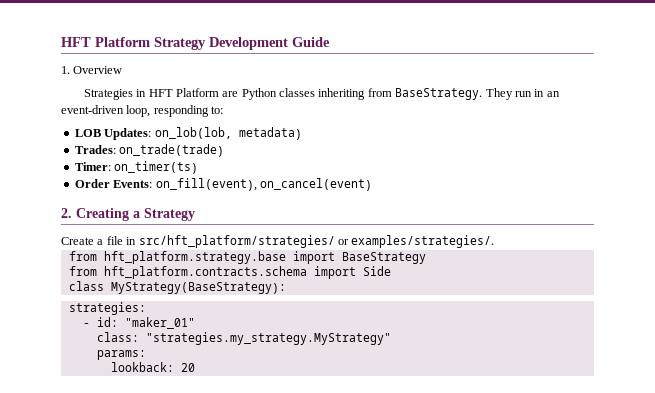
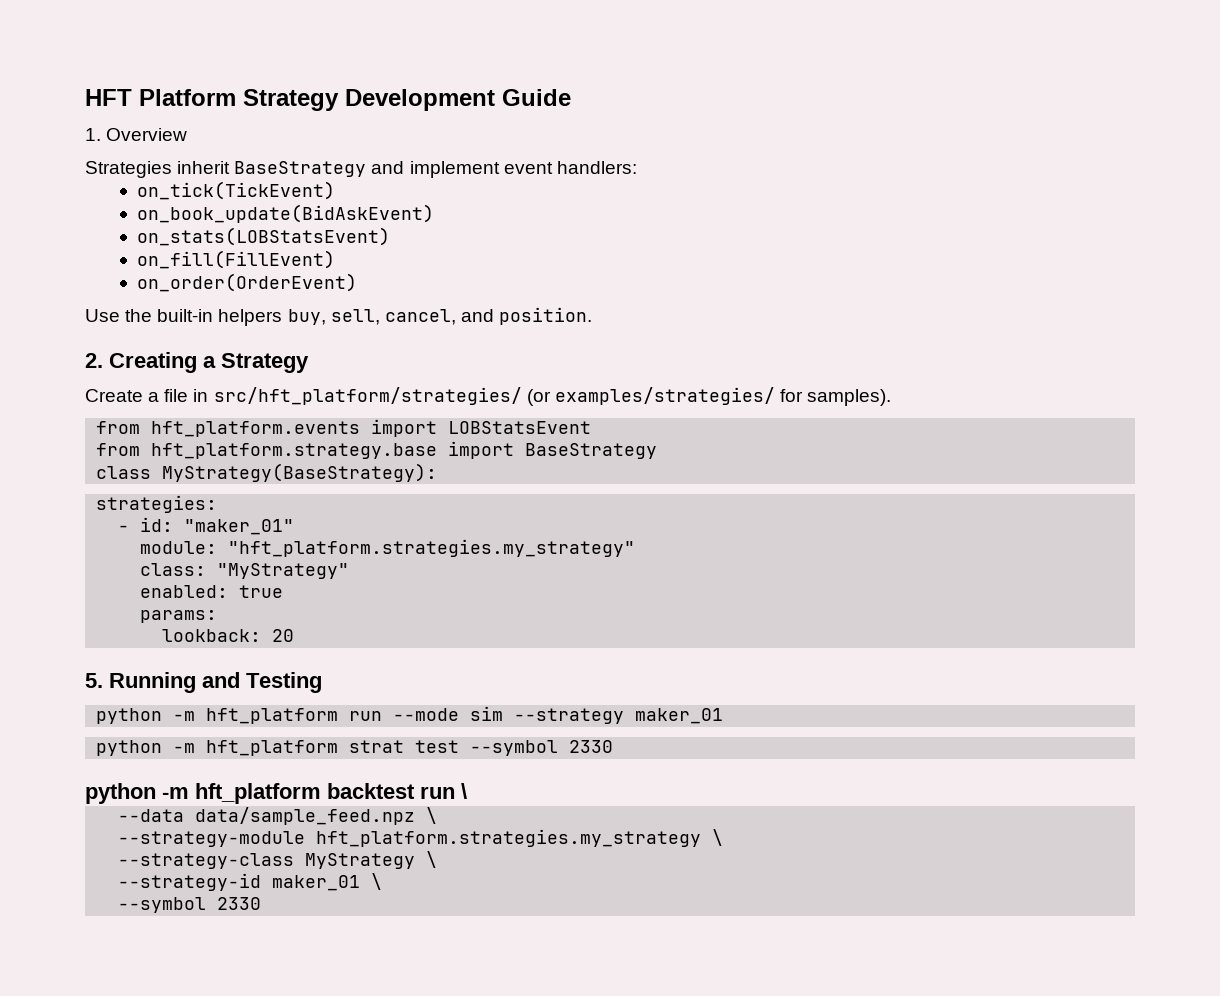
- Strategies in HFT Platform are Python classes inheriting from BaseStrategy. They run in an event-driven loop, responding to:
- LOB Updates: on_lob(lob, metadata)
- Trades: on_trade(trade)
- Timer: on_timer(ts)
- Order Events: on_fill(event), on_cancel(event)
+ Strategies inherit BaseStrategy and implement event handlers:
+ on_tick(TickEvent)
+ on_book_update(BidAskEvent)
+ on_stats(LOBStatsEvent)
+ on_fill(FillEvent)
+ on_order(OrderEvent)
+ Use the built-in helpers buy, sell, cancel, and position.
- Create a file in src/hft_platform/strategies/ or examples/strategies/.
+ Create a file in src/hft_platform/strategies/ (or examples/strategies/ for samples).
+ from hft_platform.events import LOBStatsEvent
- from hft_platform.contracts.schema import Side
+ module: "hft_platform.strategies.my_strategy"
- class: "strategies.my_strategy.MyStrategy"
+ class: "MyStrategy"
+ enabled: true
+ 5. Running and Testing
+ python -m hft_platform run --mode sim --strategy maker_01
+ python -m hft_platform strat test --symbol 2330
+ python -m hft_platform backtest run \
+ --data data/sample_feed.npz \
+ --strategy-module hft_platform.strategies.my_strategy \
+ --strategy-class MyStrategy \
+ --strategy-id maker_01 \
+ --symbol 2330

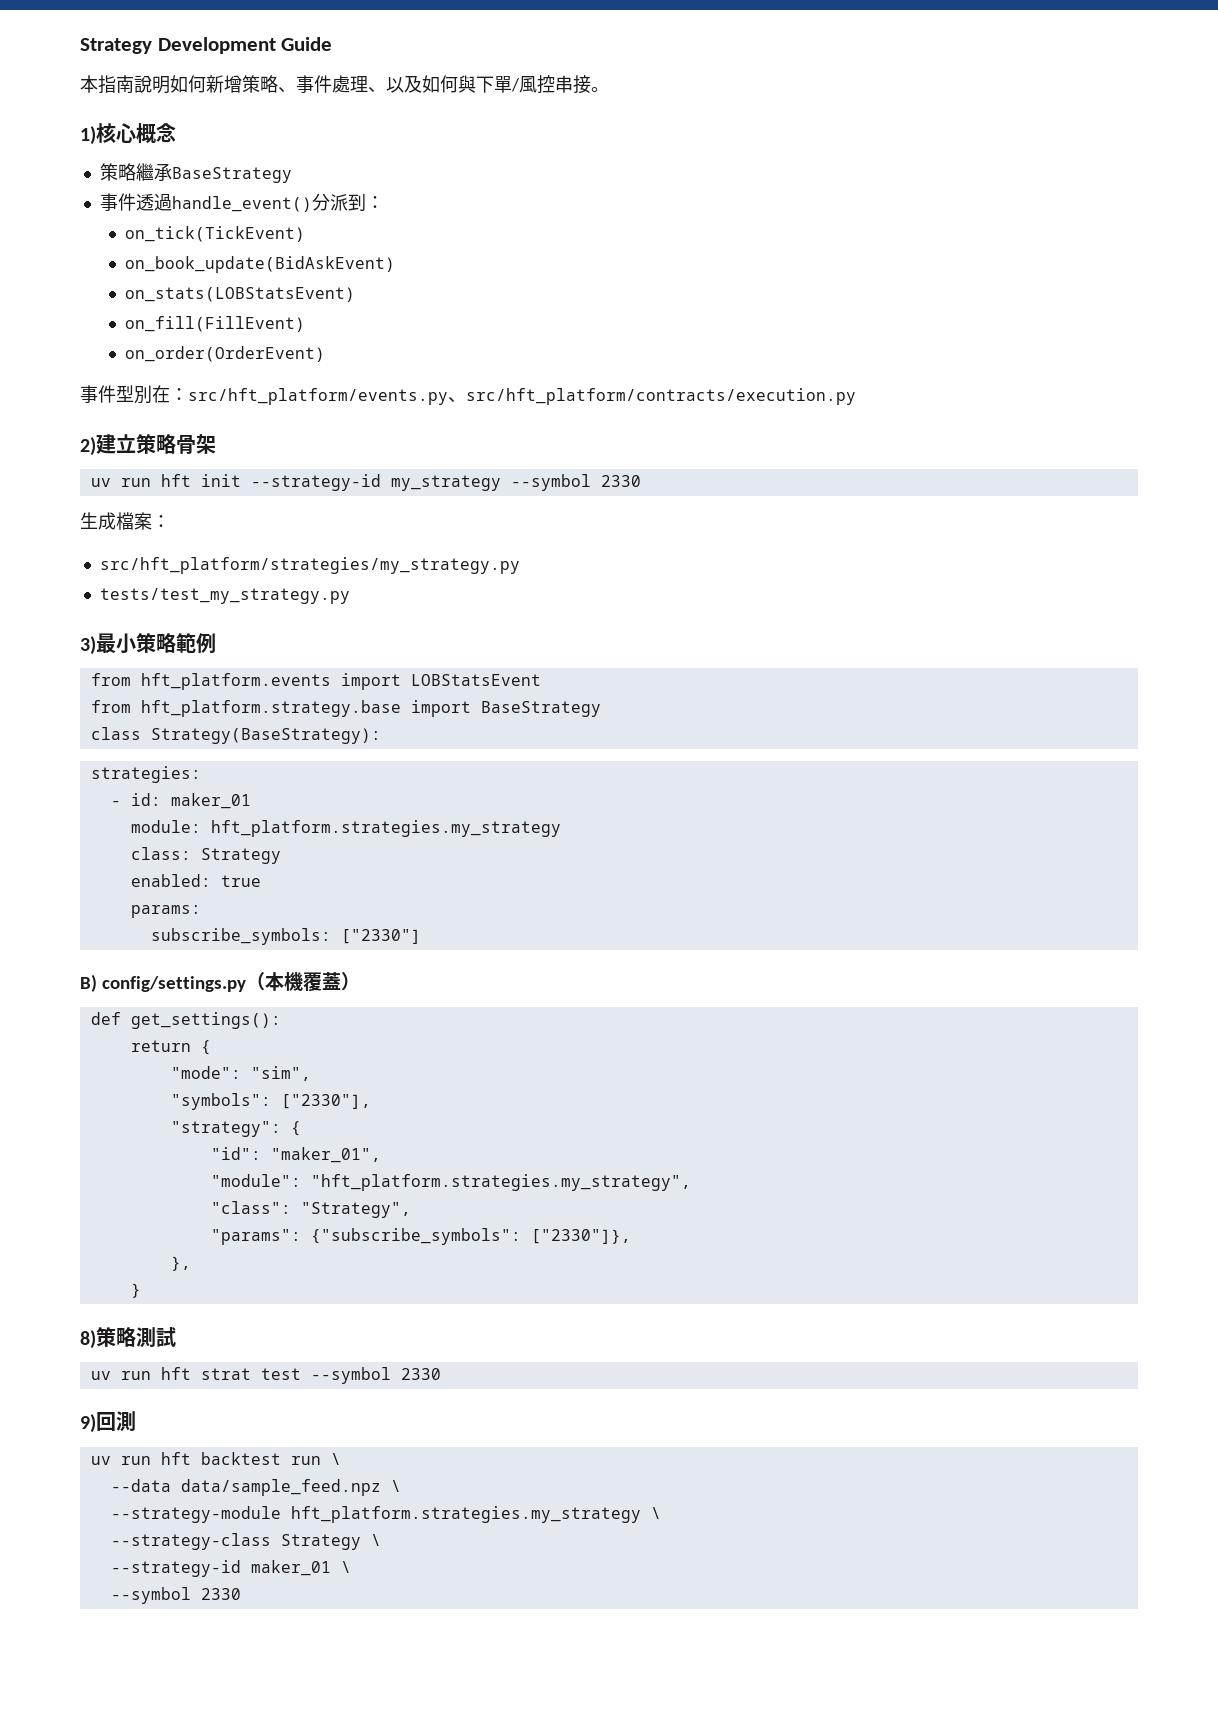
- HFT Platform Strategy Development Guide
+ Strategy Development Guide
- 1. Overview
- Strategies inherit BaseStrategy and implement event handlers:
+ 本指南說明如何新增策略、事件處理、以及如何與下單/風控串接。
+ 1)核心概念
+ 策略繼承BaseStrategy
+ 事件透過handle_event()分派到：
- Use the built-in helpers buy, sell, cancel, and position.
- 2. Creating a Strategy
- Create a file in src/hft_platform/strategies/ (or examples/strategies/ for samples).
+ 事件型別在：src/hft_platform/events.py、src/hft_platform/contracts/execution.py
+ 2)建立策略骨架
+ uv run hft init --strategy-id my_strategy --symbol 2330
+ 生成檔案：
+ src/hft_platform/strategies/my_strategy.py
+ tests/test_my_strategy.py
+ 3)最小策略範例
- class MyStrategy(BaseStrategy):
+ class Strategy(BaseStrategy):
- - id: "maker_01"
+ - id: maker_01
- module: "hft_platform.strategies.my_strategy"
+ module: hft_platform.strategies.my_strategy
- class: "MyStrategy"
+ class: Strategy
- lookback: 20
- 5. Running and Testing
- python -m hft_platform run --mode sim --strategy maker_01
- python -m hft_platform strat test --symbol 2330
+ subscribe_symbols: ["2330"]
+ B) config/settings.py（本機覆蓋）
+ def get_settings():
+ return {
+ "mode": "sim",
+ "symbols": ["2330"],
+ "strategy": {
+ "id": "maker_01",
+ "module": "hft_platform.strategies.my_strategy",
+ "class": "Strategy",
+ "params": {"subscribe_symbols": ["2330"]},
+ },
+ }
+ 8)策略測試
+ uv run hft strat test --symbol 2330
- python -m hft_platform backtest run \
+ 9)回測
+ uv run hft backtest run \
- --strategy-class MyStrategy \
+ --strategy-class Strategy \

